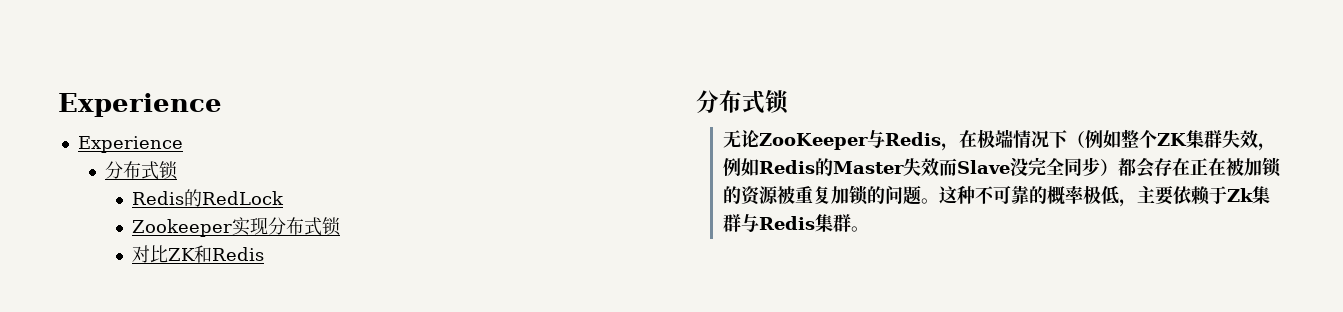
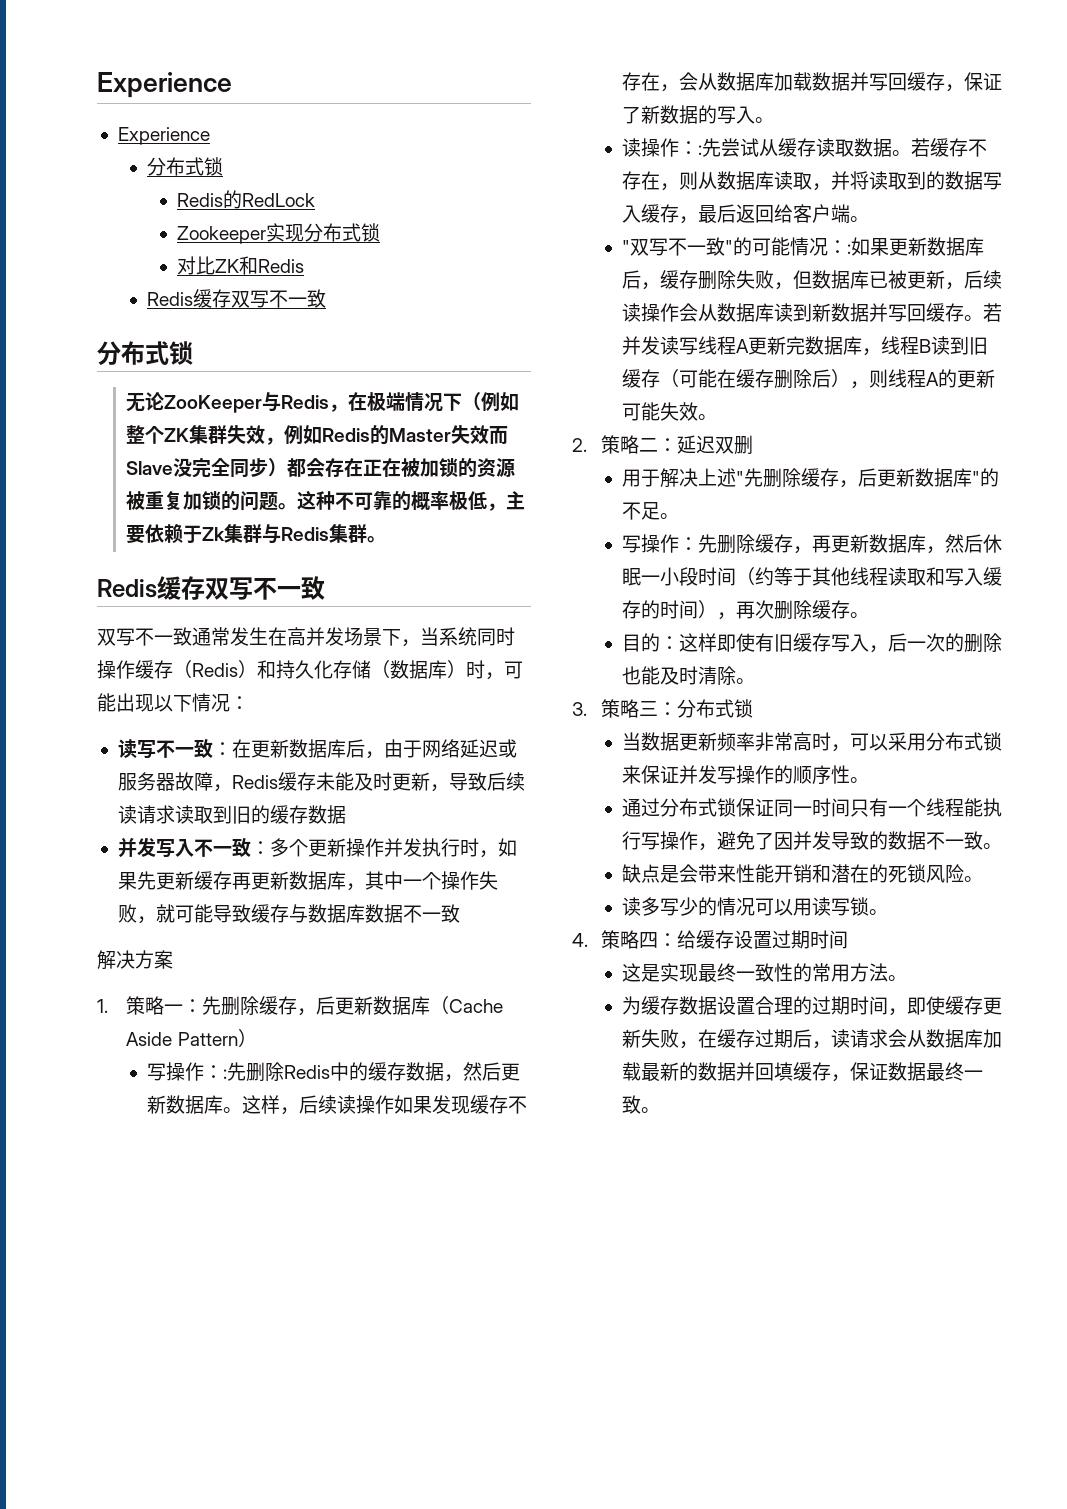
  对比ZK和Redis
+ Redis缓存双写不一致
  这种不可靠的概率极低，主要依赖于Zk集群与Redis集群。
+ Redis缓存双写不一致
+ 双写不一致通常发生在高并发场景下，当系统同时操作缓存（Redis）和持久化存储（数据库）时，可能出现以下情况：
+ 读写不一致：在更新数据库后，由于网络延迟或服务器故障，Redis缓存未能及时更新，导致后续读请求读取到旧的缓存数据
+ 并发写入不一致：多个更新操作并发执行时，如果先更新缓存再更新数据库，其中一个操作失败，就可能导致缓存与数据库数据不一致
+ 解决方案
+ 1.策略一：先删除缓存，后更新数据库（Cache Aside Pattern）
+ 写操作：:先删除Redis中的缓存数据，然后更新数据库。这样，后续读操作如果发现缓存不存在，会从数据库加载数据并写回缓存，保证了新数据的写入。
+ 读操作：:先尝试从缓存读取数据。若缓存不存在，则从数据库读取，并将读取到的数据写入缓存，最后返回给客户端。
+ "双写不一致"的可能情况：:如果更新数据库后，缓存删除失败，但数据库已被更新，后续读操作会从数据库读到新数据并写回缓存。若并发读写线程A更新完数据库，线程B读到旧缓存（可能在缓存删除后），则线程A的更新可能失效。
+ 2.策略二：延迟双删
+ 用于解决上述"先删除缓存，后更新数据库"的不足。
+ 写操作：先删除缓存，再更新数据库，然后休眠一小段时间（约等于其他线程读取和写入缓存的时间），再次删除缓存。
+ 目的：这样即使有旧缓存写入，后一次的删除也能及时清除。
+ 3.策略三：分布式锁
+ 当数据更新频率非常高时，可以采用分布式锁来保证并发写操作的顺序性。
+ 通过分布式锁保证同一时间只有一个线程能执行写操作，避免了因并发导致的数据不一致。
+ 缺点是会带来性能开销和潜在的死锁风险。
+ 读多写少的情况可以用读写锁。
+ 4.策略四：给缓存设置过期时间
+ 这是实现最终一致性的常用方法。
+ 为缓存数据设置合理的过期时间，即使缓存更新失败，在缓存过期后，读请求会从数据库加载最新的数据并回填缓存，保证数据最终一致。

